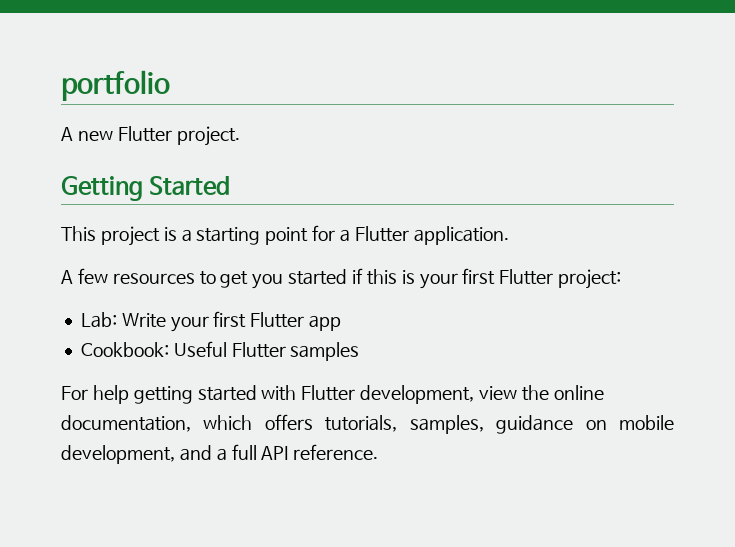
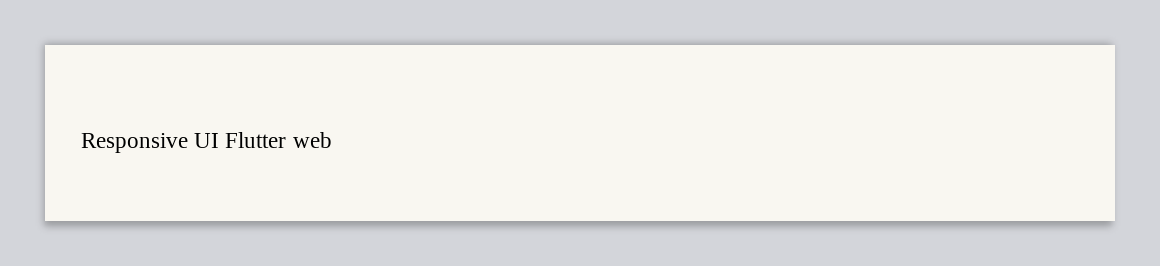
- portfolio
- A new Flutter project.
- Getting Started
- This project is a starting point for a Flutter application.
- A few resources to get you started if this is your first Flutter project:
- Lab: Write your first Flutter app
- Cookbook: Useful Flutter samples
- For help getting started with Flutter development, view the online documentation, which offers tutorials, samples, guidance on mobile development, and a full API reference.
+ Responsive UI Flutter web

